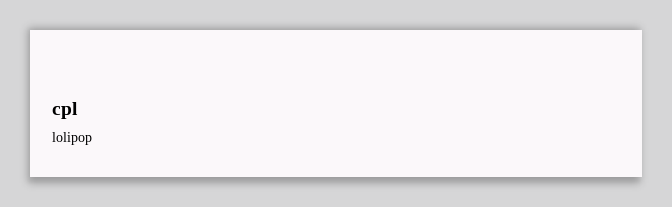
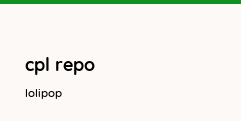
- cpl
+ cpl repo

